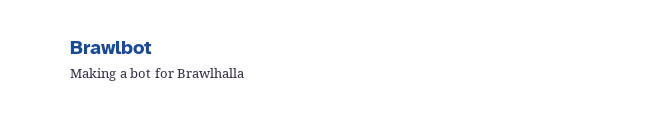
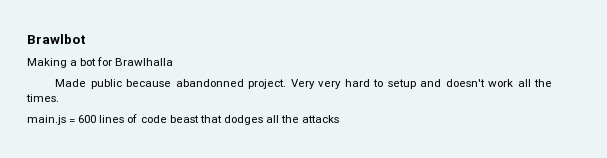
+ Made public because abandonned project. Very very hard to setup and doesn't work all the times.
+ main.js = 600 lines of code beast that dodges all the attacks

